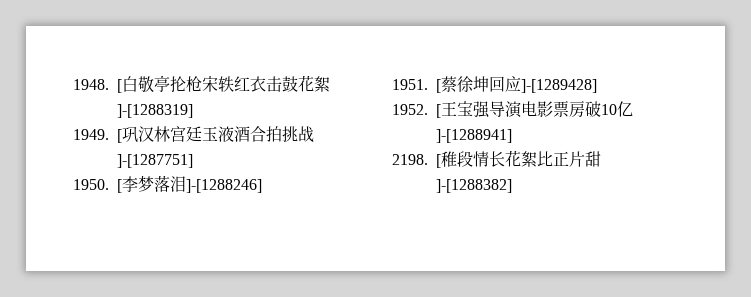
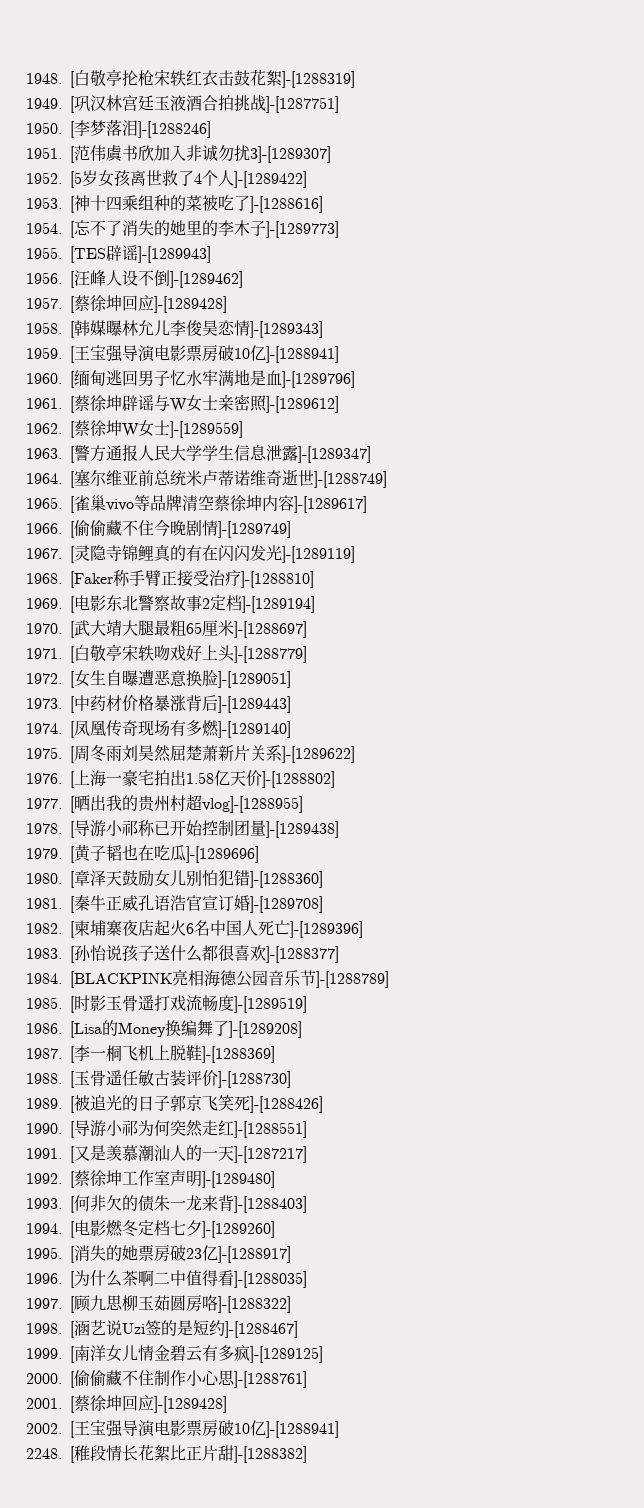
- [蔡徐坤回应]-[1289428]
- 1952. [王宝强导演电影票房破10亿]-[1288941]
- 2198.
+ [范伟虞书欣加入非诚勿扰3]-[1289307]
+ 1952. [5岁女孩离世救了4个人]-[1289422]
+ 1953. [神十四乘组种的菜被吃了]-[1288616]
+ 1954. [忘不了消失的她里的李木子]-[1289773]
+ 1955. [TES辟谣]-[1289943]
+ 1956. [汪峰人设不倒]-[1289462]
+ 1957. [蔡徐坤回应]-[1289428]
+ 1958. [韩媒曝林允儿李俊昊恋情]-[1289343]
+ 1959. [王宝强导演电影票房破10亿]-[1288941]
+ 1960. [缅甸逃回男子忆水牢满地是血]-[1289796]
+ 1961. [蔡徐坤辟谣与W女士亲密照]-[1289612]
+ 1962. [蔡徐坤W女士]-[1289559]
+ 1963. [警方通报人民大学学生信息泄露]-[1289347]
+ 1964. [塞尔维亚前总统米卢蒂诺维奇逝世]-[1288749]
+ 1965. [雀巢vivo等品牌清空蔡徐坤内容]-[1289617]
+ 1966. [偷偷藏不住今晚剧情]-[1289749]
+ 1967. [灵隐寺锦鲤真的有在闪闪发光]-[1289119]
+ 1968. [Faker称手臂正接受治疗]-[1288810]
+ 1969. [电影东北警察故事2定档]-[1289194]
+ 1970. [武大靖大腿最粗65厘米]-[1288697]
+ 1971. [白敬亭宋轶吻戏好上头]-[1288779]
+ 1972. [女生自曝遭恶意换脸]-[1289051]
+ 1973. [中药材价格暴涨背后]-[1289443]
+ 1974. [凤凰传奇现场有多燃]-[1289140]
+ 1975. [周冬雨刘昊然屈楚萧新片关系]-[1289622]
+ 1976. [上海一豪宅拍出1.58亿天价]-[1288802]
+ 1977. [晒出我的贵州村超vlog]-[1288955]
+ 1978. [导游小祁称已开始控制团量]-[1289438]
+ 1979. [黄子韬也在吃瓜]-[1289696]
+ 1980. [章泽天鼓励女儿别怕犯错]-[1288360]
+ 1981. [秦牛正威孔语浩官宣订婚]-[1289708]
+ 1982. [柬埔寨夜店起火6名中国人死亡]-[1289396]
+ 1983. [孙怡说孩子送什么都很喜欢]-[1288377]
+ 1984. [BLACKPINK亮相海德公园音乐节]-[1288789]
+ 1985. [时影玉骨遥打戏流畅度]-[1289519]
+ 1986. [Lisa的Money换编舞了]-[1289208]
+ 1987. [李一桐飞机上脱鞋]-[1288369]
+ 1988. [玉骨遥任敏古装评价]-[1288730]
+ 1989. [被追光的日子郭京飞笑死]-[1288426]
+ 1990. [导游小祁为何突然走红]-[1288551]
+ 1991. [又是羡慕潮汕人的一天]-[1287217]
+ 1992. [蔡徐坤工作室声明]-[1289480]
+ 1993. [何非欠的债朱一龙来背]-[1288403]
+ 1994. [电影燃冬定档七夕]-[1289260]
+ 1995. [消失的她票房破23亿]-[1288917]
+ 1996. [为什么茶啊二中值得看]-[1288035]
+ 1997. [顾九思柳玉茹圆房咯]-[1288322]
+ 1998. [涵艺说Uzi签的是短约]-[1288467]
+ 1999. [南洋女儿情金碧云有多疯]-[1289125]
+ 2000. [偷偷藏不住制作小心思]-[1288761]
+ 2001. [蔡徐坤回应]-[1289428]
+ 2002. [王宝强导演电影票房破10亿]-[1288941]
+ 2248.

